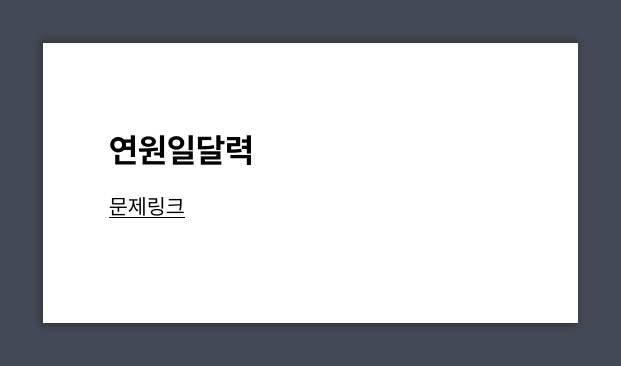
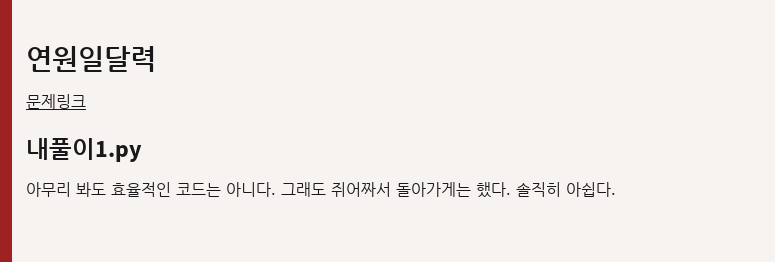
+ 내풀이1.py
+ 아무리 봐도 효율적인 코드는 아니다. 그래도 쥐어짜서 돌아가게는 했다. 솔직히 아쉽다.

